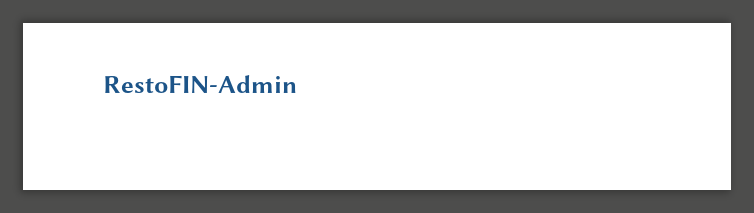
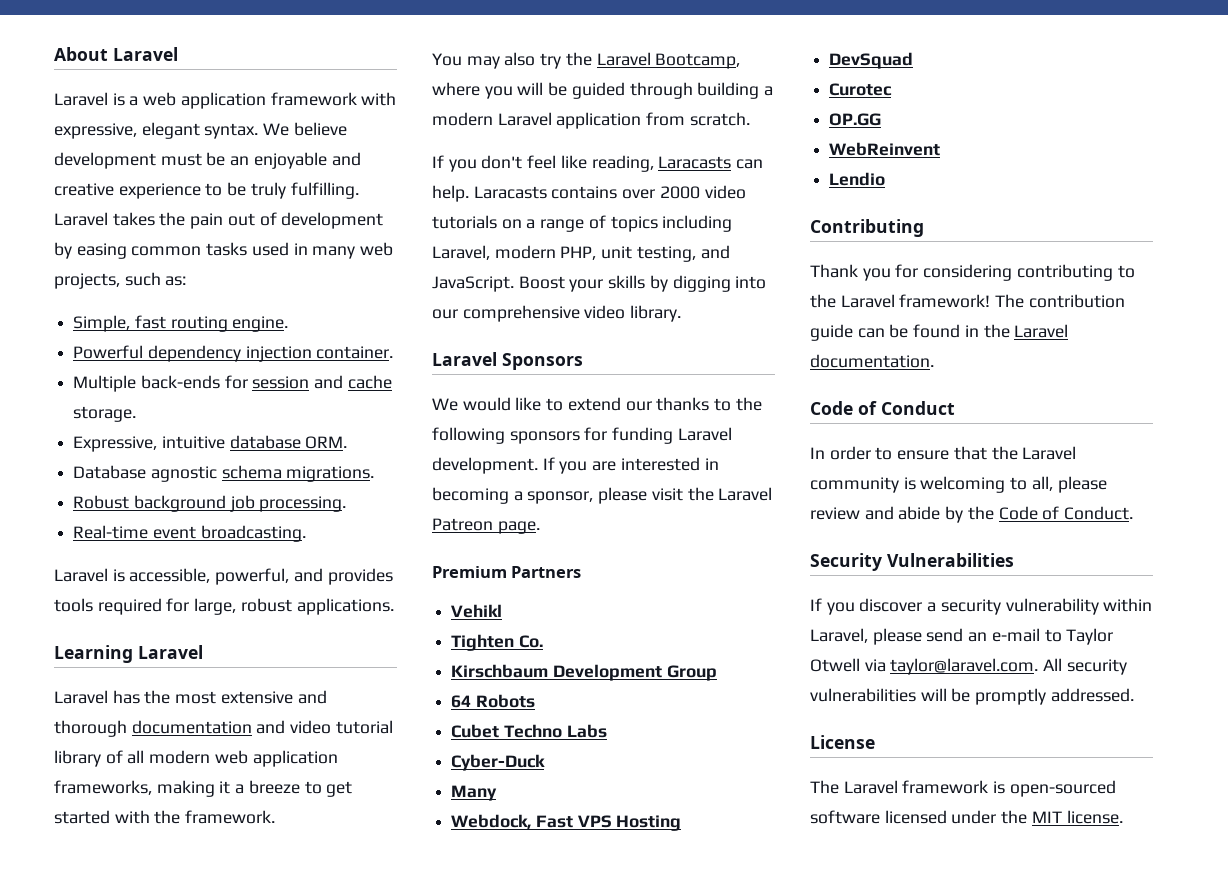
- RestoFIN-Admin
+ About Laravel
+ Laravel is a web application framework with expressive, elegant syntax. We believe development must be an enjoyable and creative experience to be truly fulfilling. Laravel takes the pain out of development by easing common tasks used in many web projects, such as:
+ Simple, fast routing engine.
+ Powerful dependency injection container.
+ Multiple back-ends for session and cache storage.
+ Expressive, intuitive database ORM.
+ Database agnostic schema migrations.
+ Robust background job processing.
+ Real-time event broadcasting.
+ Laravel is accessible, powerful, and provides tools required for large, robust applications.
+ Learning Laravel
+ Laravel has the most extensive and thorough documentation and video tutorial library of all modern web application frameworks, making it a breeze to get started with the framework.
+ You may also try the Laravel Bootcamp, where you will be guided through building a modern Laravel application from scratch.
+ If you don't feel like reading, Laracasts can help. Laracasts contains over 2000 video tutorials on a range of topics including Laravel, modern PHP, unit testing, and JavaScript. Boost your skills by digging into our comprehensive video library.
+ Laravel Sponsors
+ We would like to extend our thanks to the following sponsors for funding Laravel development. If you are interested in becoming a sponsor, please visit the Laravel Patreon page.
+ Premium Partners
+ Vehikl
+ Tighten Co.
+ Kirschbaum Development Group
+ 64 Robots
+ Cubet Techno Labs
+ Cyber-Duck
+ Many
+ Webdock, Fast VPS Hosting
+ DevSquad
+ Curotec
+ OP.GG
+ WebReinvent
+ Lendio
+ Contributing
+ Thank you for considering contributing to the Laravel framework! The contribution guide can be found in the Laravel documentation.
+ Code of Conduct
+ In order to ensure that the Laravel community is welcoming to all, please review and abide by the Code of Conduct.
+ Security Vulnerabilities
+ If you discover a security vulnerability within Laravel, please send an e-mail to Taylor Otwell via taylor@laravel.com. All security vulnerabilities will be promptly addressed.
+ License
+ The Laravel framework is open-sourced software licensed under the MIT license.

